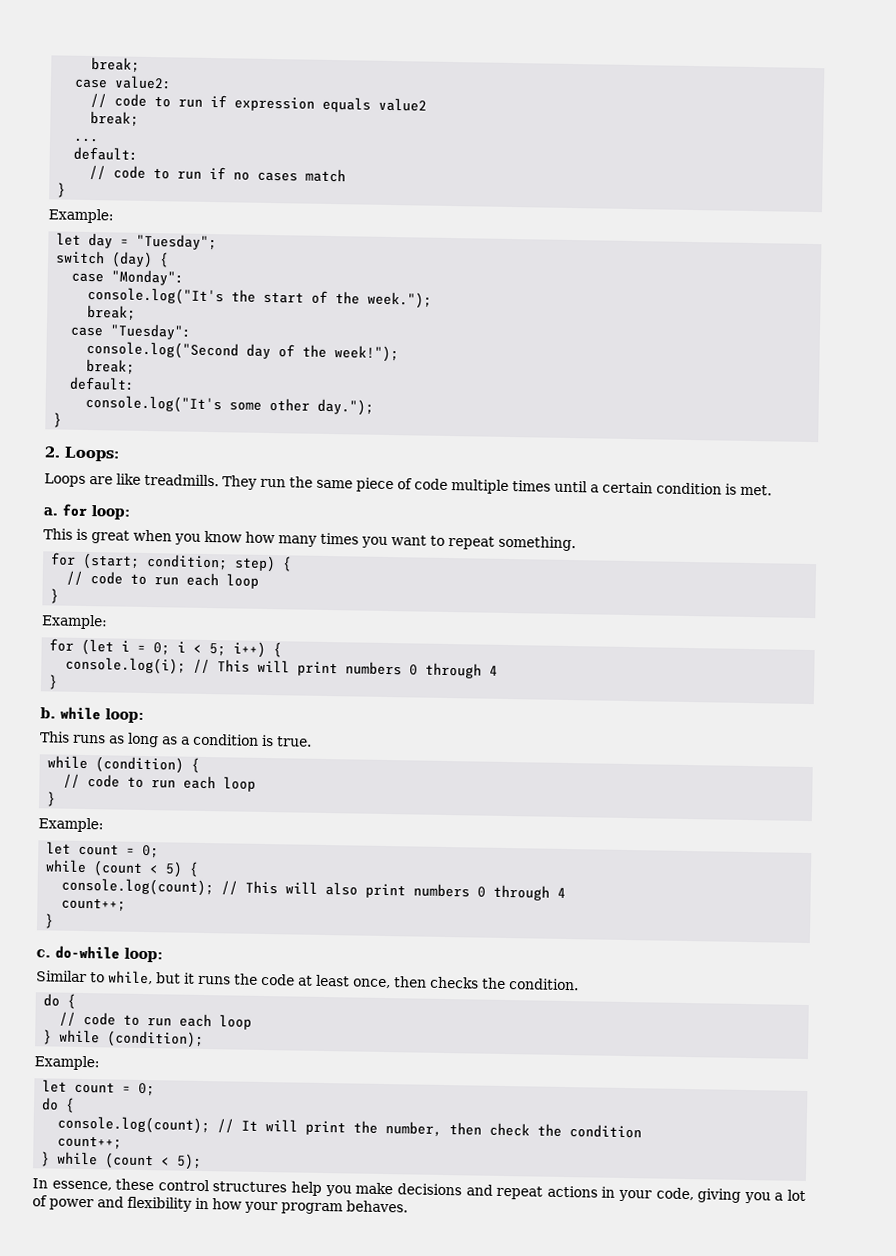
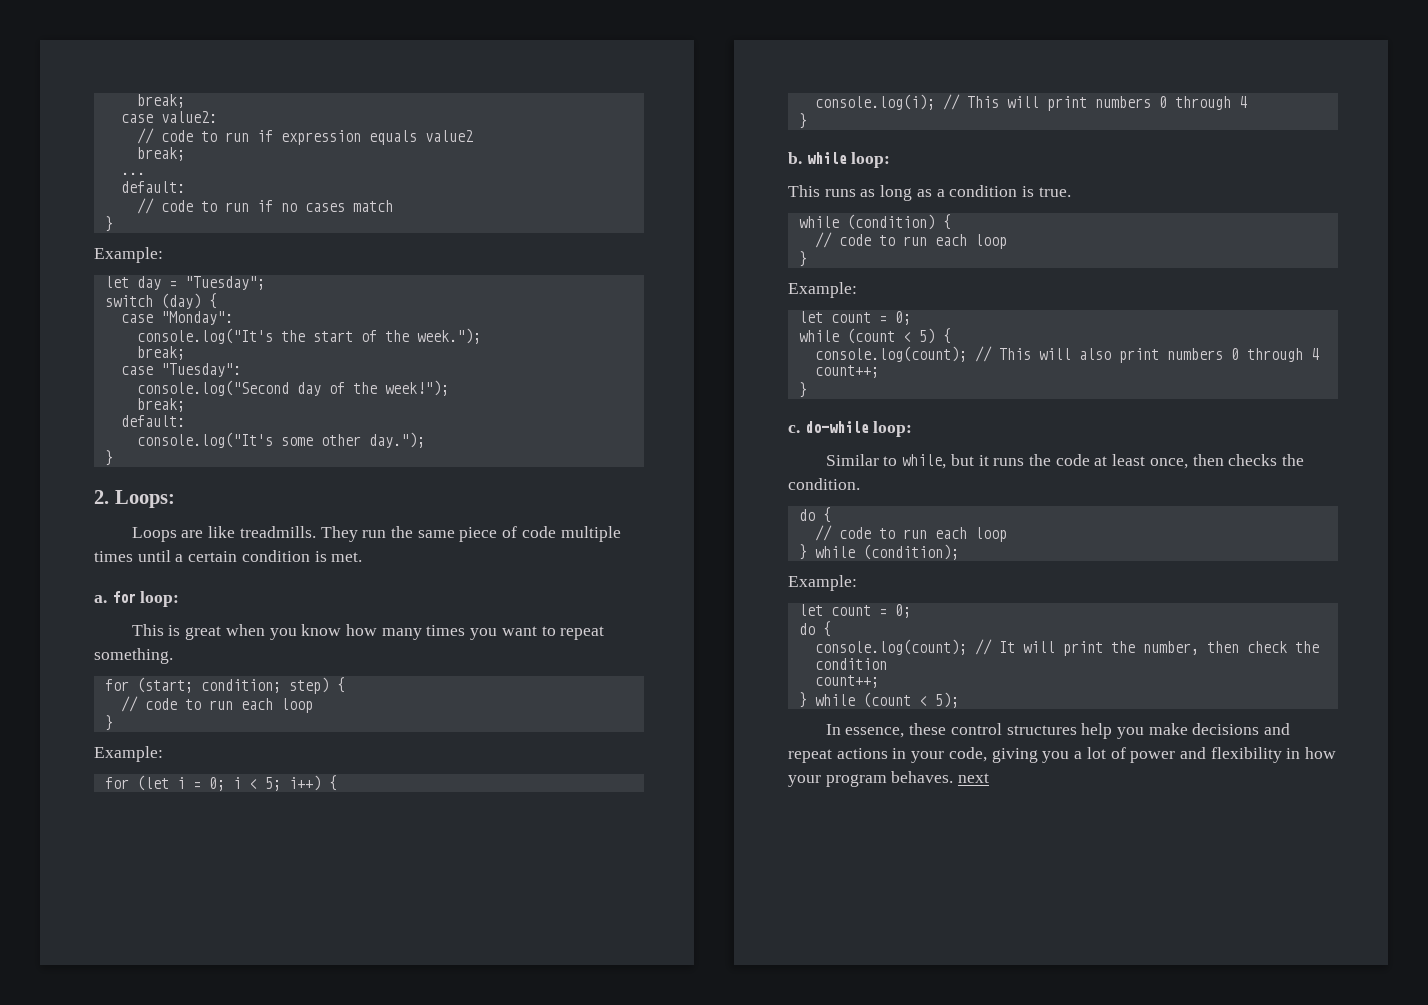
- In essence, these control structures help you make decisions and repeat actions in your code, giving you a lot of power and flexibility in how your program behaves.
+ In essence, these control structures help you make decisions and repeat actions in your code, giving you a lot of power and flexibility in how your program behaves. next

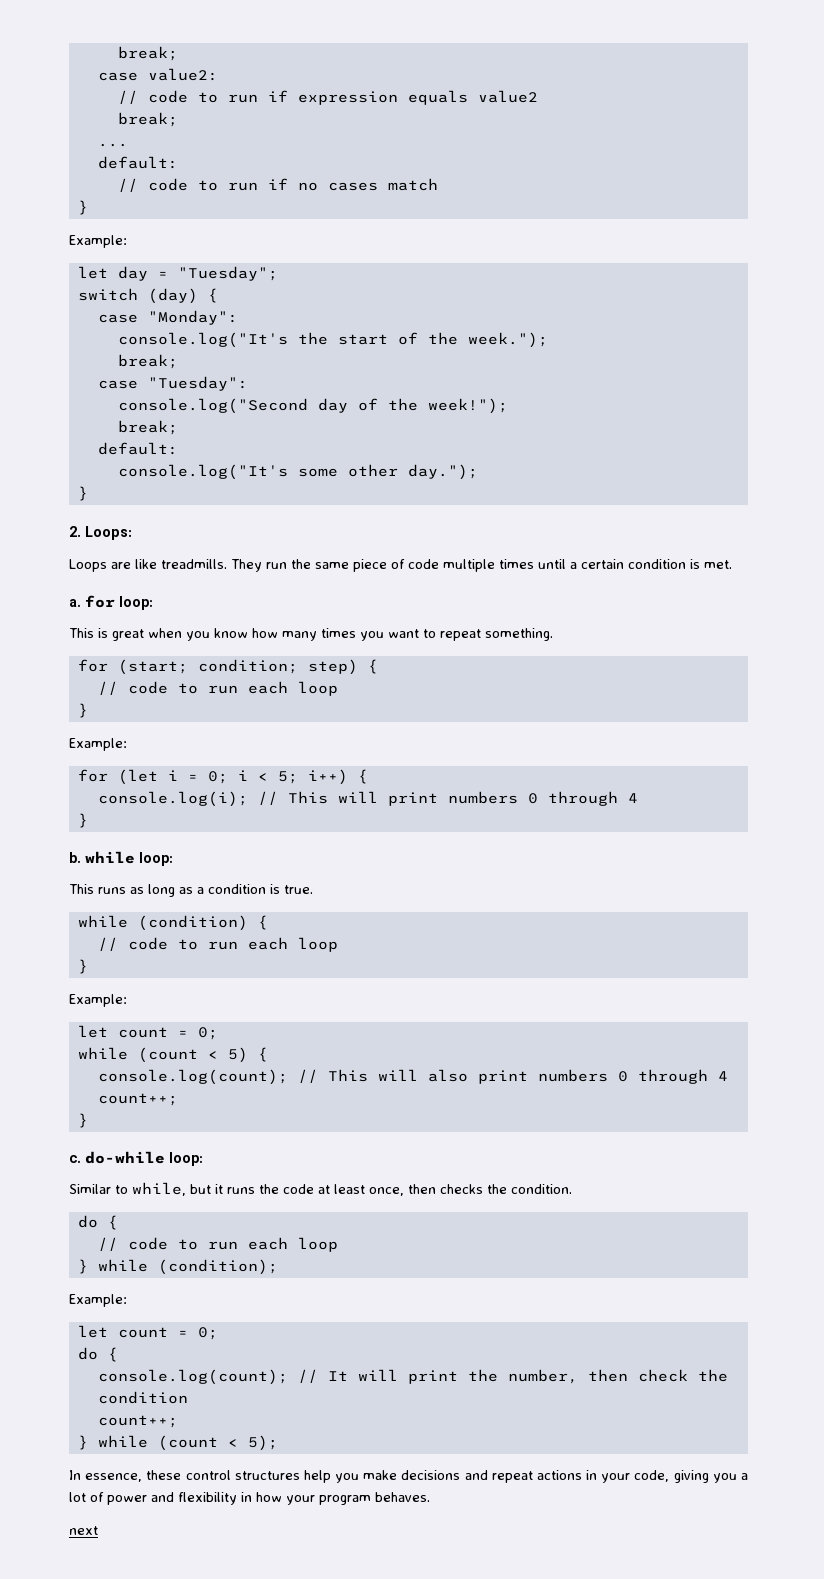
- In essence, these control structures help you make decisions and repeat actions in your code, giving you a lot of power and flexibility in how your program behaves. next
+ In essence, these control structures help you make decisions and repeat actions in your code, giving you a lot of power and flexibility in how your program behaves.
+ next

